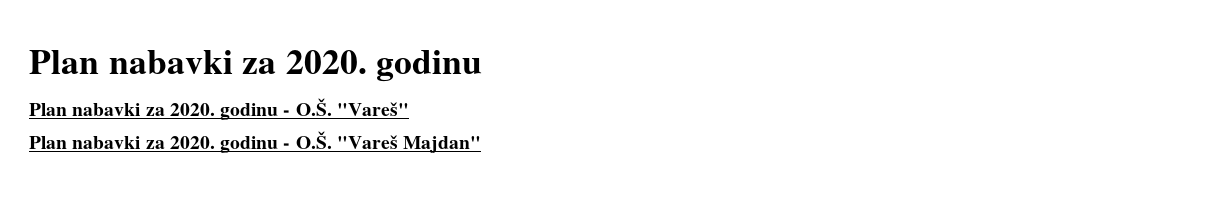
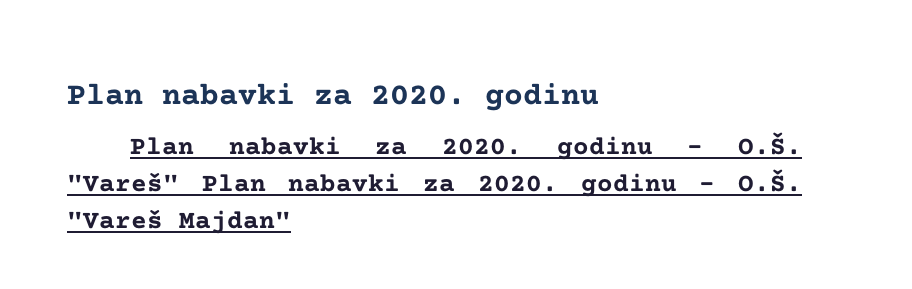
- Plan nabavki za 2020. godinu - O.Š. "Vareš"
- Plan nabavki za 2020. godinu - O.Š. "Vareš Majdan"
+ Plan nabavki za 2020. godinu - O.Š. "Vareš" Plan nabavki za 2020. godinu - O.Š. "Vareš Majdan"

